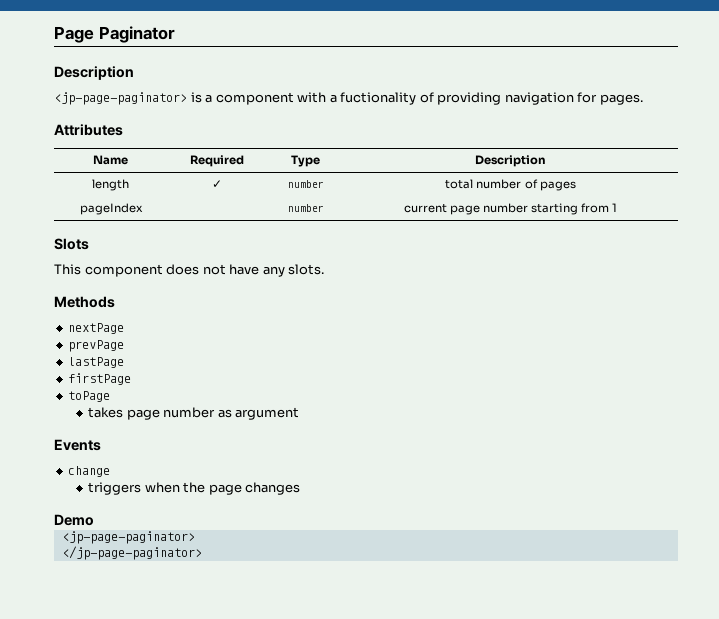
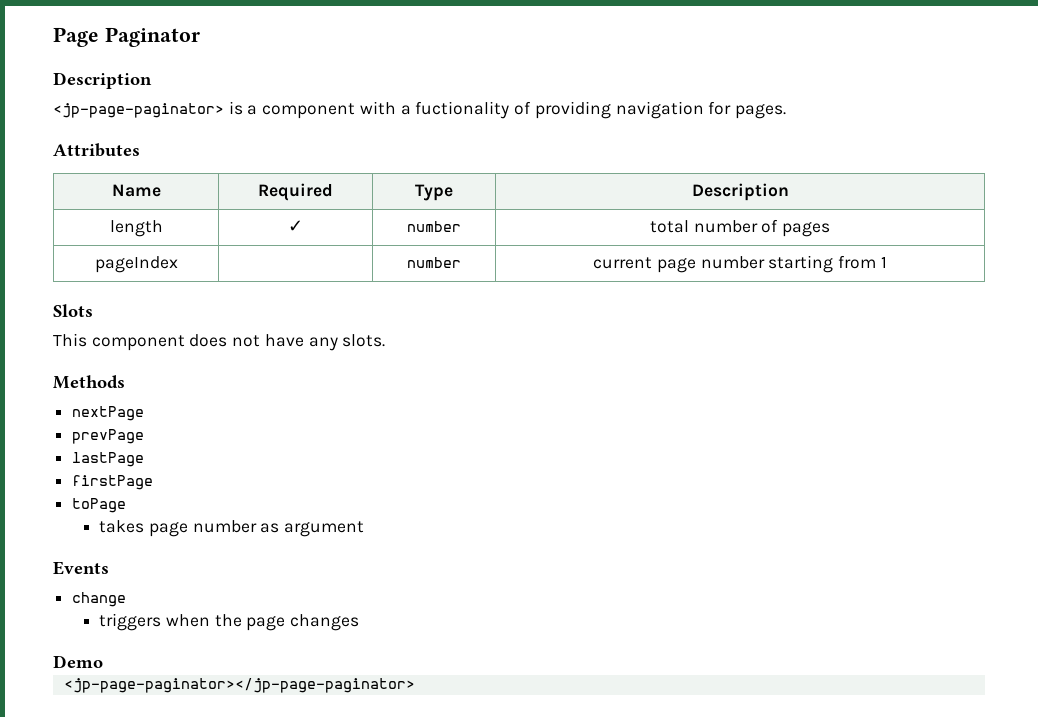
  Demo
- <jp-page-paginator>
- </jp-page-paginator>
+ <jp-page-paginator></jp-page-paginator>

